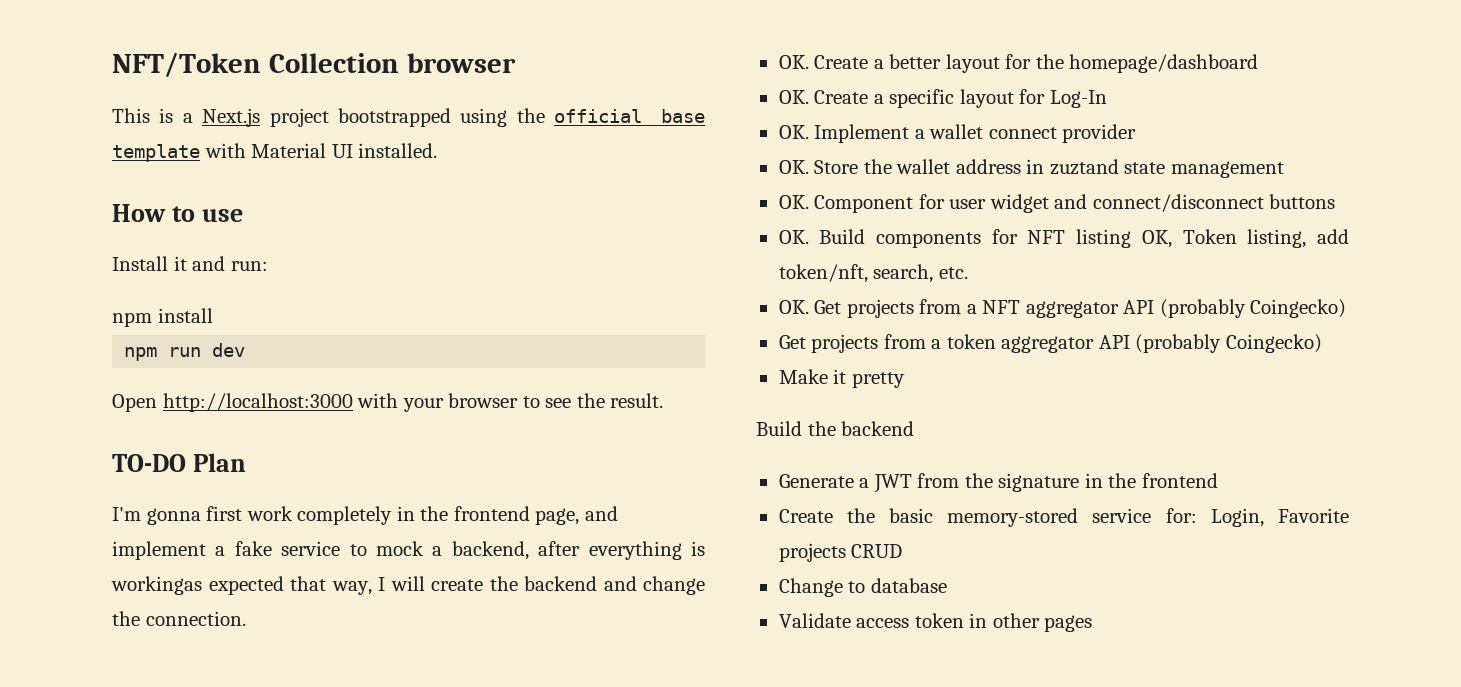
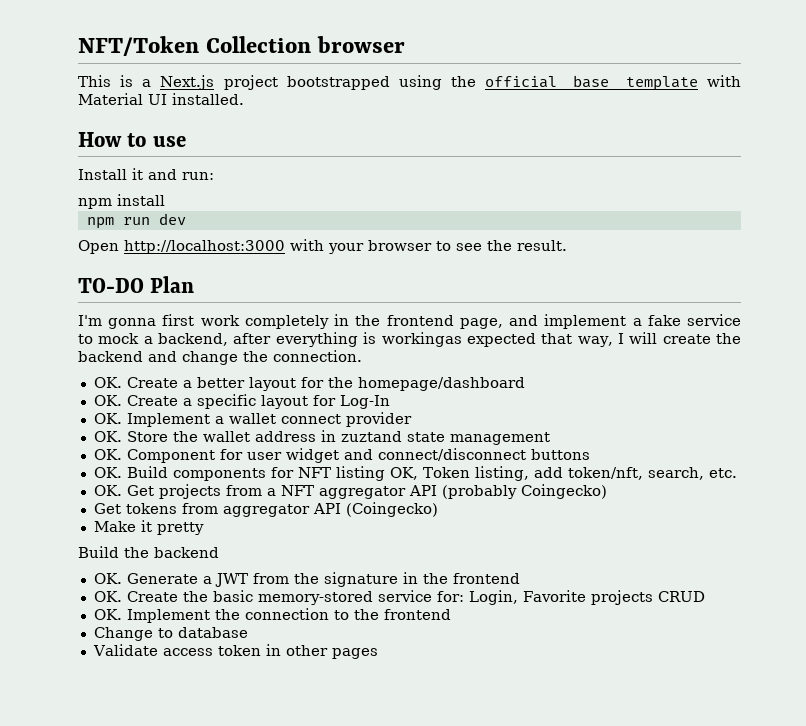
- Get projects from a token aggregator API (probably Coingecko)
+ Get tokens from aggregator API (Coingecko)
- Generate a JWT from the signature in the frontend
+ OK. Generate a JWT from the signature in the frontend
- Create the basic memory-stored service for: Login, Favorite projects CRUD
+ OK. Create the basic memory-stored service for: Login, Favorite projects CRUD
+ OK. Implement the connection to the frontend

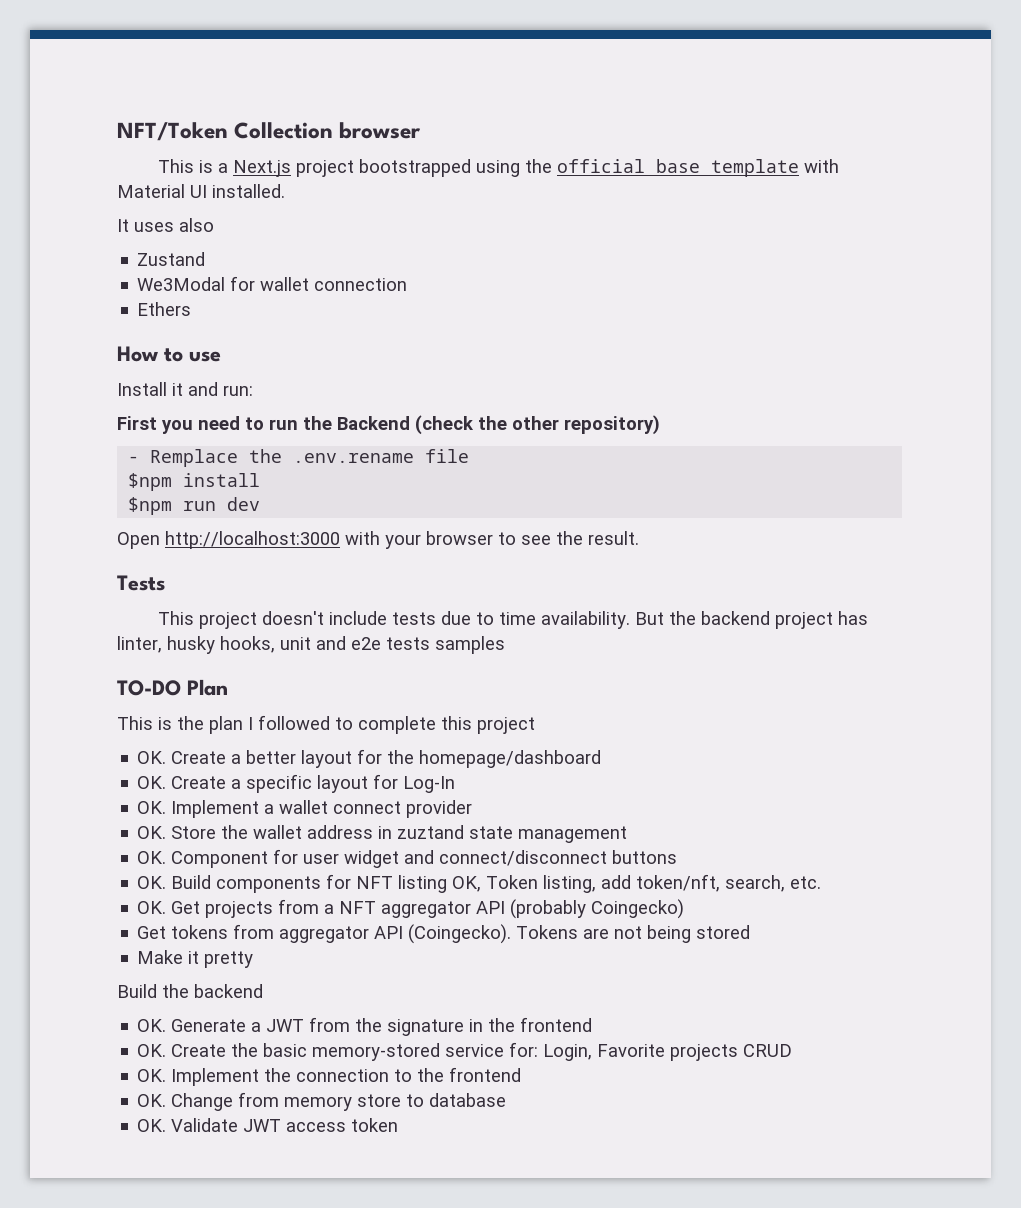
+ It uses also
+ Zustand
+ We3Modal for wallet connection
+ Ethers
- npm install
+ First you need to run the Backend (check the other repository)
+ - Remplace the .env.rename file
+ $npm install
- npm run dev
+ $npm run dev
+ Tests
+ This project doesn't include tests due to time availability. But the backend project has linter, husky hooks, unit and e2e tests samples
  TO-DO Plan
- I'm gonna first work completely in the frontend page, and implement a fake service to mock a backend, after everything is workingas expected that way, I will create the backend and change the connection.
+ This is the plan I followed to complete this project
- Get tokens from aggregator API (Coingecko)
+ Get tokens from aggregator API (Coingecko). Tokens are not being stored
- Change to database
- Validate access token in other pages
+ OK. Change from memory store to database
+ OK. Validate JWT access token

